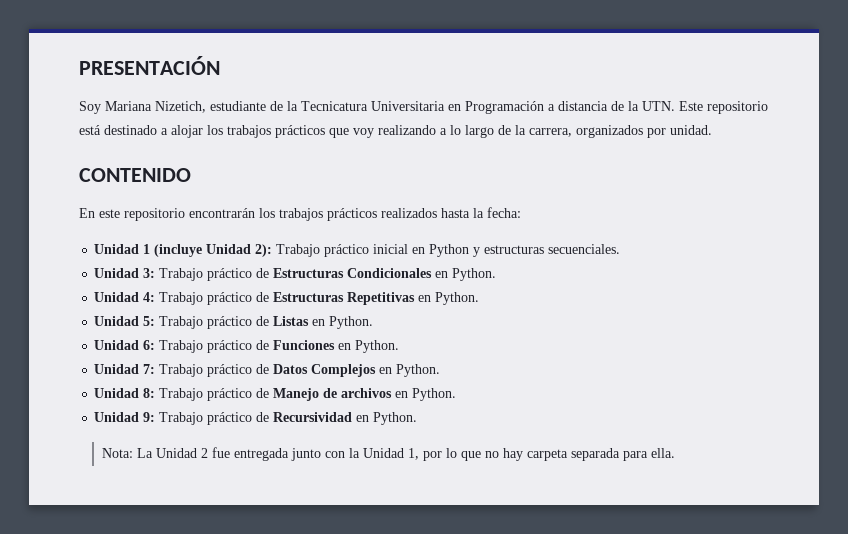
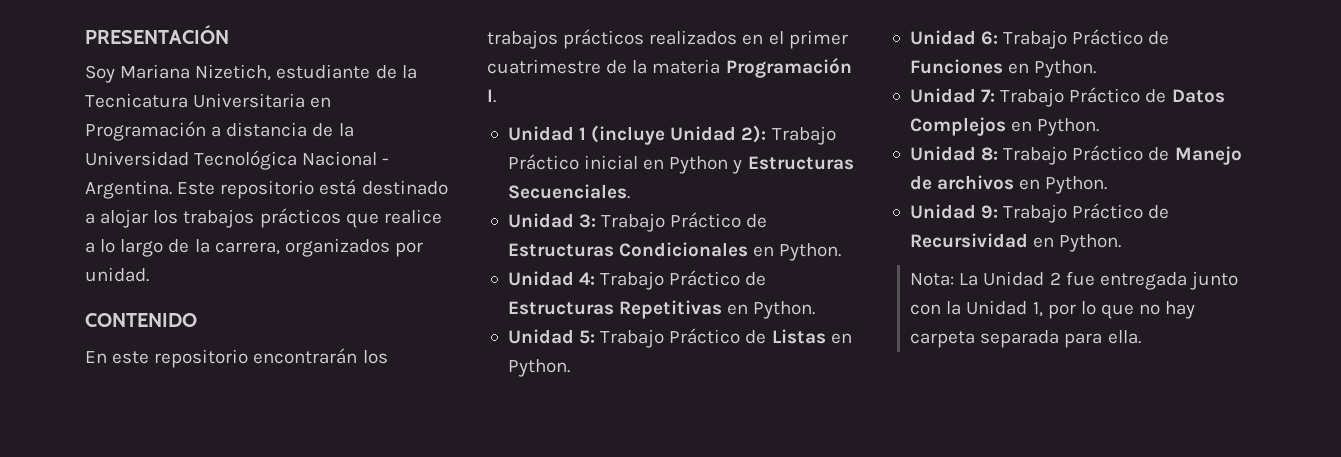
- Soy Mariana Nizetich, estudiante de la Tecnicatura Universitaria en Programación a distancia de la UTN. Este repositorio está destinado a alojar los trabajos prácticos que voy realizando a lo largo de la carrera, organizados por unidad.
+ Soy Mariana Nizetich, estudiante de la Tecnicatura Universitaria en Programación a distancia de la Universidad Tecnológica Nacional - Argentina. Este repositorio está destinado a alojar los trabajos prácticos que realice a lo largo de la carrera, organizados por unidad.
- En este repositorio encontrarán los trabajos prácticos realizados hasta la fecha:
+ En este repositorio encontrarán los trabajos prácticos realizados en el primer cuatrimestre de la materia Programación I.
- Unidad 1 (incluye Unidad 2): Trabajo práctico inicial en Python y estructuras secuenciales.
+ Unidad 1 (incluye Unidad 2): Trabajo Práctico inicial en Python y Estructuras Secuenciales.
- Unidad 3: Trabajo práctico de Estructuras Condicionales en Python.
+ Unidad 3: Trabajo Práctico de Estructuras Condicionales en Python.
- Unidad 4: Trabajo práctico de Estructuras Repetitivas en Python.
+ Unidad 4: Trabajo Práctico de Estructuras Repetitivas en Python.
- Unidad 5: Trabajo práctico de Listas en Python.
+ Unidad 5: Trabajo Práctico de Listas en Python.
- Unidad 6: Trabajo práctico de Funciones en Python.
+ Unidad 6: Trabajo Práctico de Funciones en Python.
- Unidad 7: Trabajo práctico de Datos Complejos en Python.
+ Unidad 7: Trabajo Práctico de Datos Complejos en Python.
- Unidad 8: Trabajo práctico de Manejo de archivos en Python.
+ Unidad 8: Trabajo Práctico de Manejo de archivos en Python.
- Unidad 9: Trabajo práctico de Recursividad en Python.
+ Unidad 9: Trabajo Práctico de Recursividad en Python.

